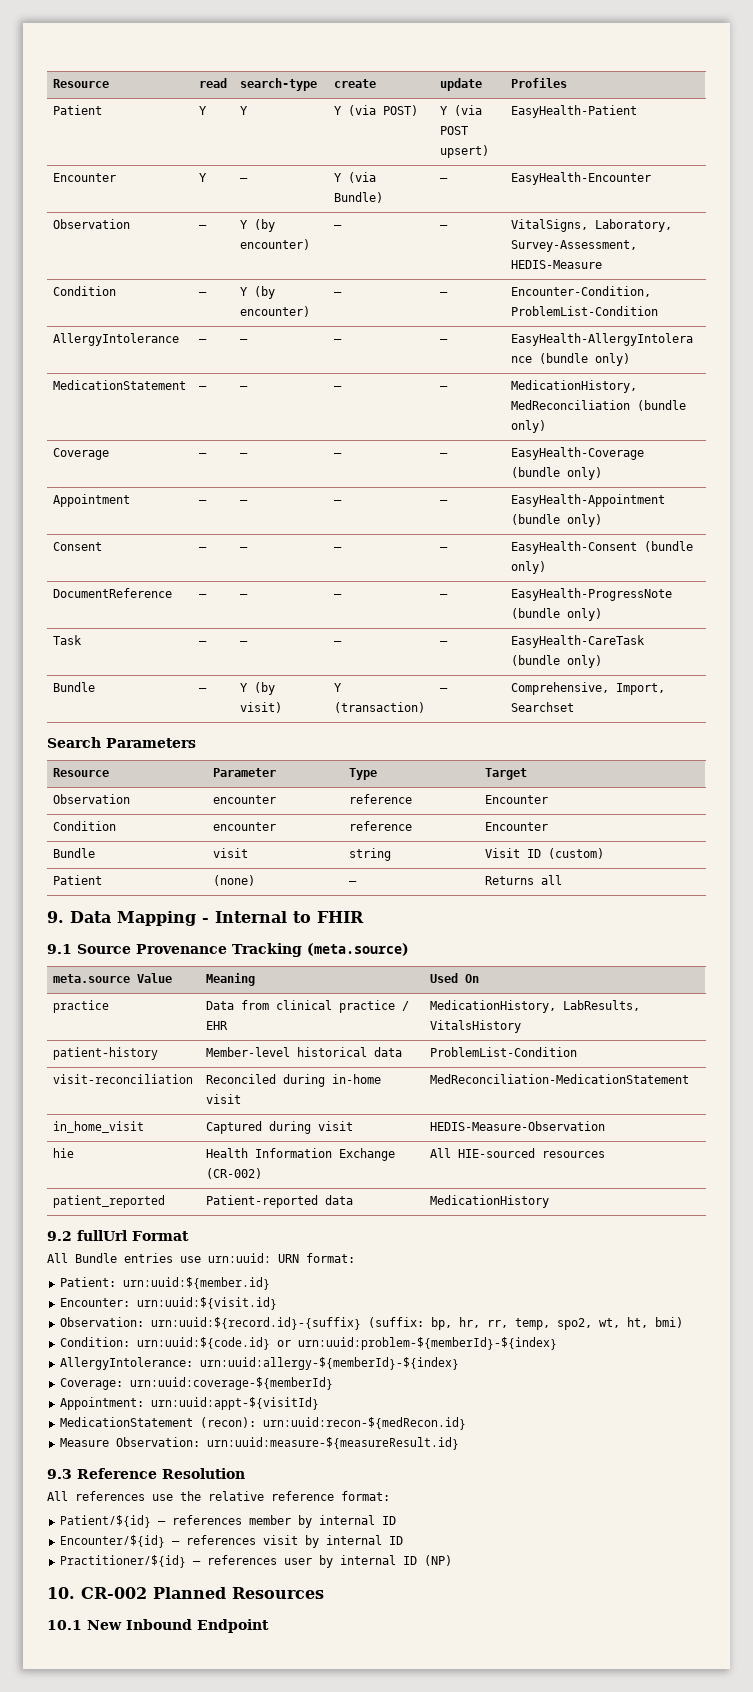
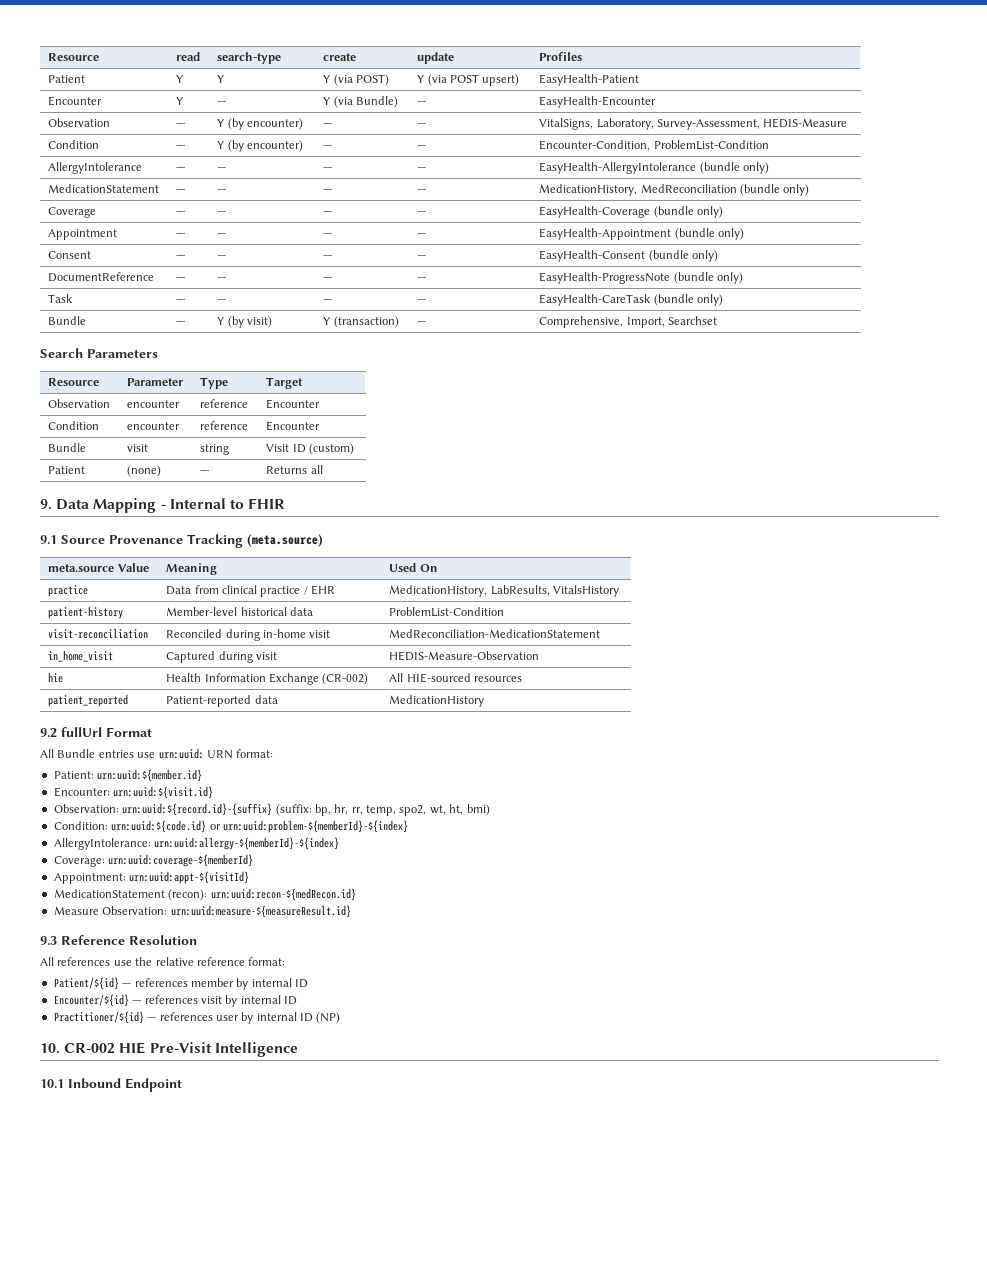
- 10. CR-002 Planned Resources
+ 10. CR-002 HIE Pre-Visit Intelligence
- 10.1 New Inbound Endpoint
+ 10.1 Inbound Endpoint

